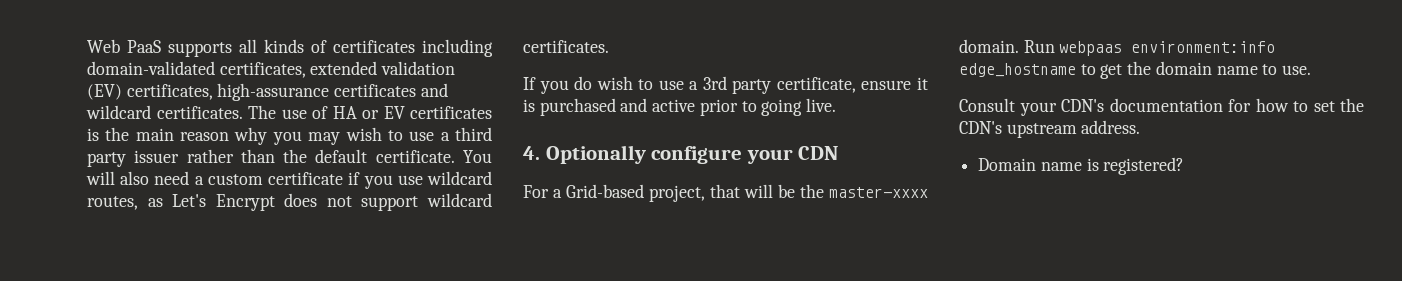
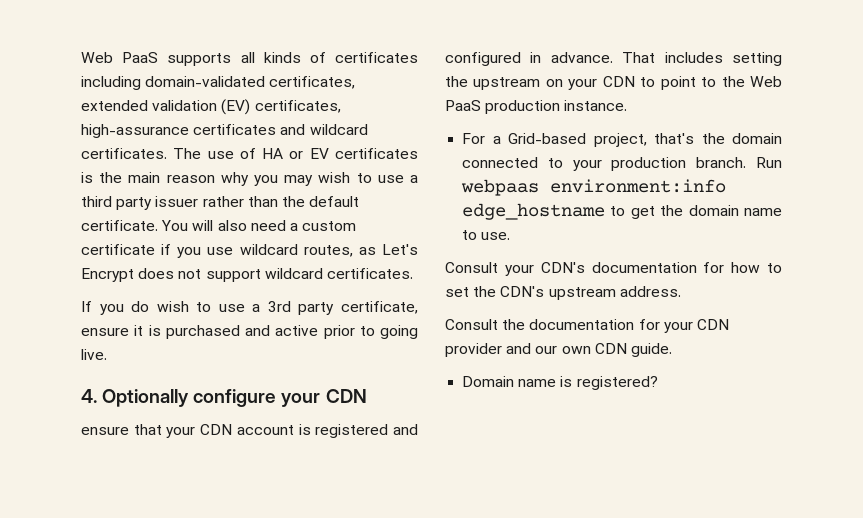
- For a Grid-based project, that will be the master-xxxx domain.
+ ensure that your CDN account is registered and configured in advance. That includes setting the upstream on your CDN to point to the Web PaaS production instance.
+ For a Grid-based project, that's the domain connected to your production branch.
+ Consult the documentation for your CDN provider and our own CDN guide.

